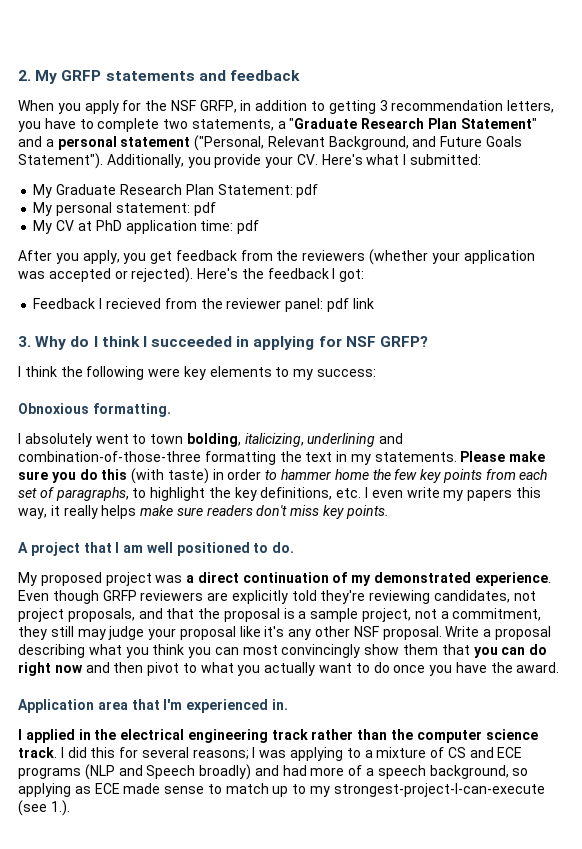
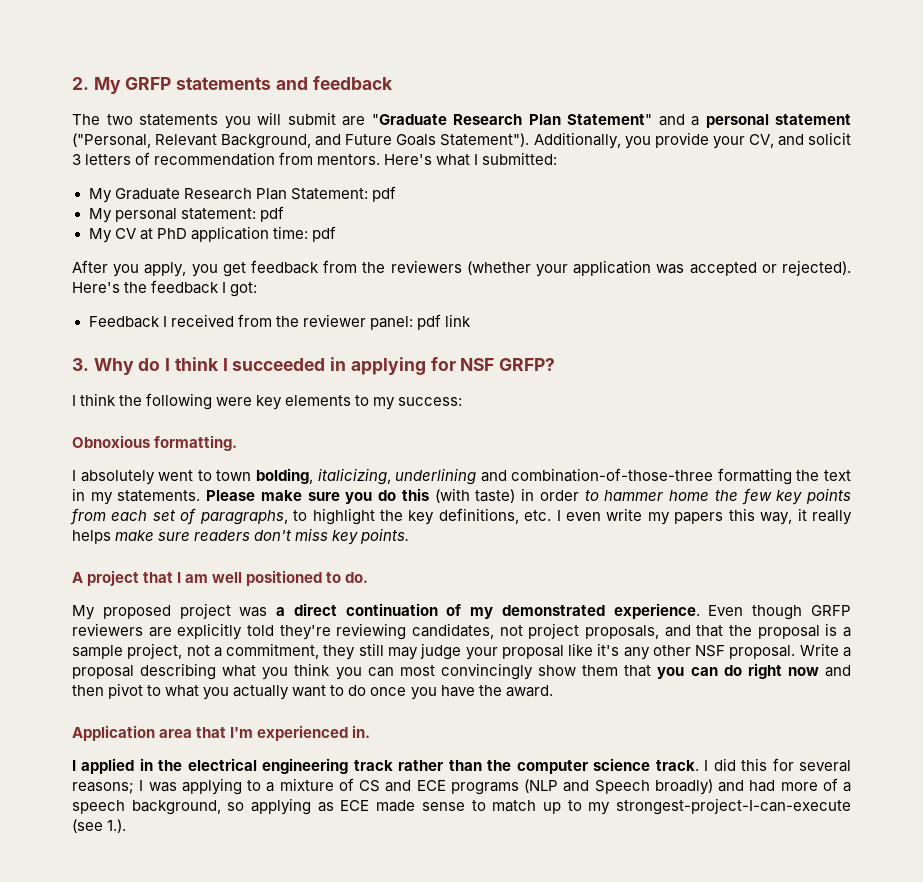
- When you apply for the NSF GRFP, in addition to getting 3 recommendation letters, you have to complete two statements, a "Graduate Research Plan Statement" and a personal statement ("Personal, Relevant Background, and Future Goals Statement").
+ The two statements you will submit are "Graduate Research Plan Statement" and a personal statement ("Personal, Relevant Background, and Future Goals Statement").
- Additionally, you provide your CV. Here's what I submitted:
+ Additionally, you provide your CV, and solicit 3 letters of recommendation from mentors. Here's what I submitted:
- Feedback I recieved from the reviewer panel: pdf link
+ Feedback I received from the reviewer panel: pdf link

